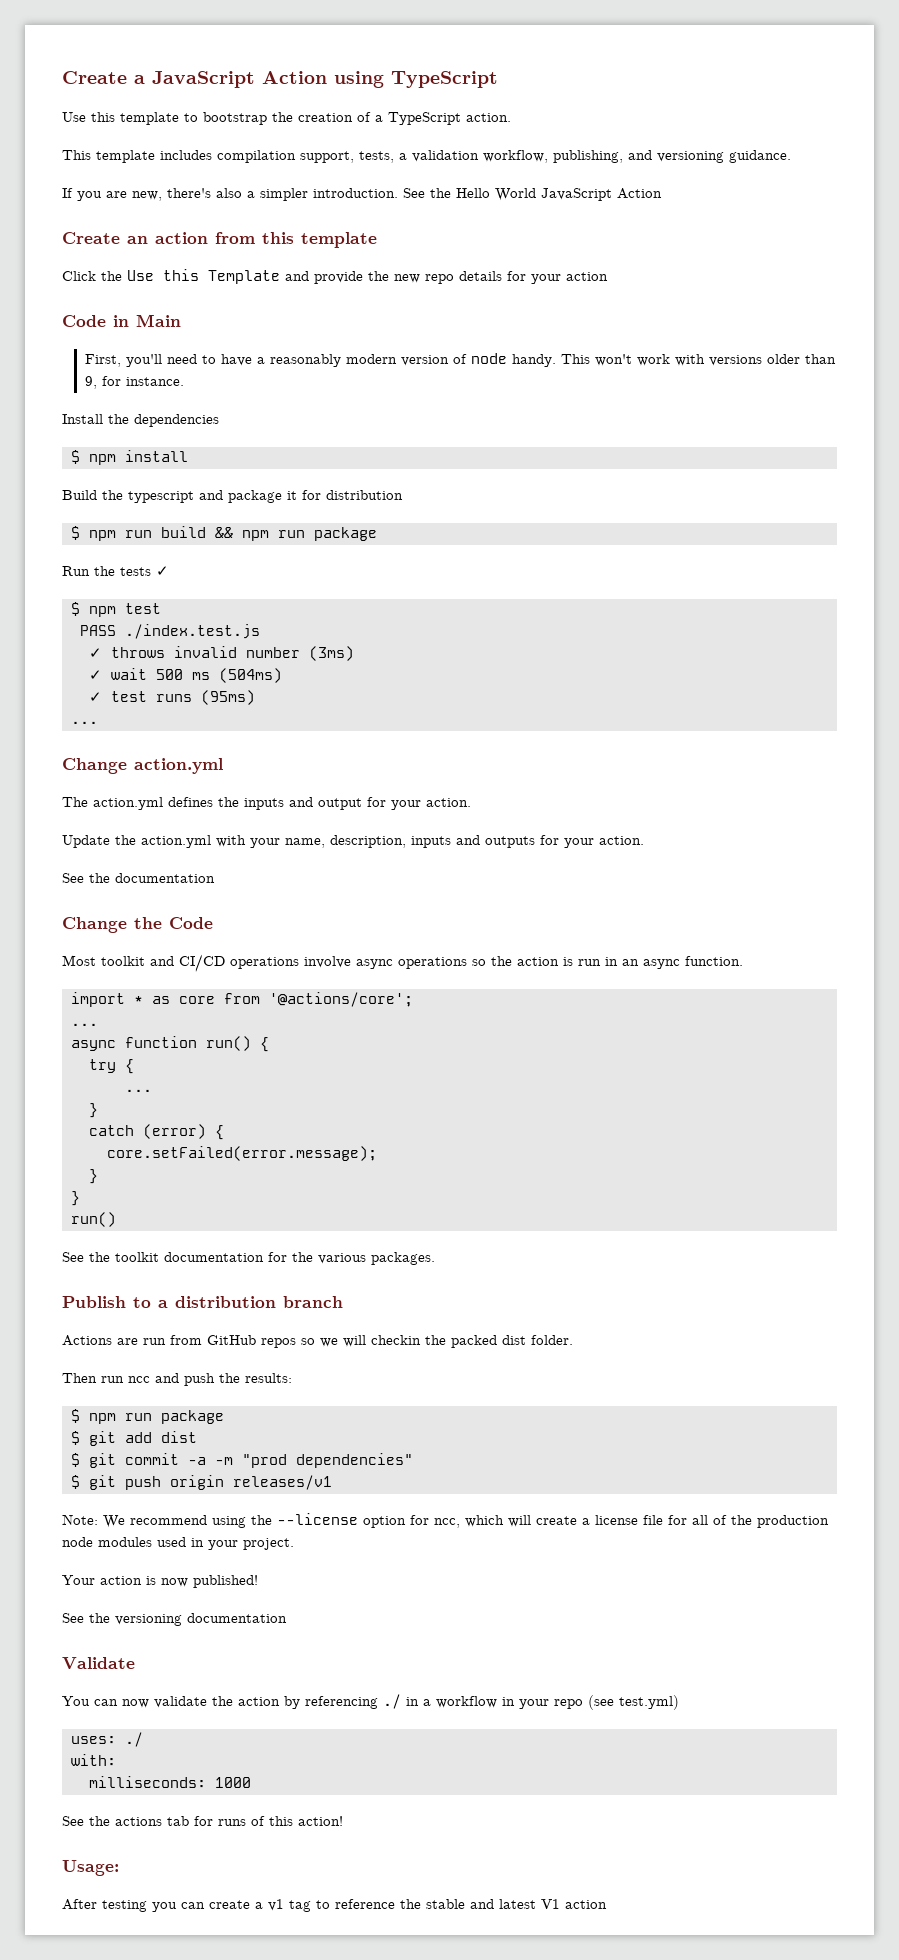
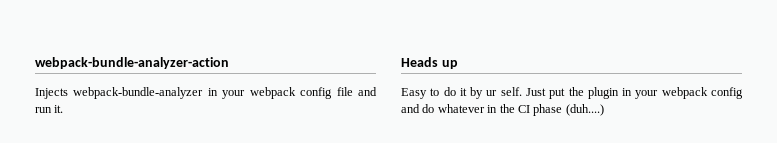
- Create a JavaScript Action using TypeScript
- Use this template to bootstrap the creation of a TypeScript action.
- This template includes compilation support, tests, a validation workflow, publishing, and versioning guidance.
- If you are new, there's also a simpler introduction. See the Hello World JavaScript Action
- Create an action from this template
- Click the Use this Template and provide the new repo details for your action
- Code in Main
- First, you'll need to have a reasonably modern version of node handy. This won't work with versions older than 9, for instance.
- Install the dependencies
- $ npm install
- Build the typescript and package it for distribution
- $ npm run build && npm run package
- Run the tests ✓
- $ npm test
- PASS ./index.test.js
- ✓ throws invalid number (3ms)
- ✓ wait 500 ms (504ms)
- ✓ test runs (95ms)
- ...
- Change action.yml
- The action.yml defines the inputs and output for your action.
- Update the action.yml with your name, description, inputs and outputs for your action.
- See the documentation
- Change the Code
- Most toolkit and CI/CD operations involve async operations so the action is run in an async function.
- import * as core from '@actions/core';
- ...
- async function run() {
- try {
- ...
- }
- catch (error) {
- core.setFailed(error.message);
- }
- }
- run()
- See the toolkit documentation for the various packages.
- Publish to a distribution branch
- Actions are run from GitHub repos so we will checkin the packed dist folder.
- Then run ncc and push the results:
- $ npm run package
- $ git add dist
- $ git commit -a -m "prod dependencies"
- $ git push origin releases/v1
- Note: We recommend using the --license option for ncc, which will create a license file for all of the production node modules used in your project.
- Your action is now published!
- See the versioning documentation
- Validate
- You can now validate the action by referencing ./ in a workflow in your repo (see test.yml)
- uses: ./
- with:
- milliseconds: 1000
- See the actions tab for runs of this action!
- Usage:
- After testing you can create a v1 tag to reference the stable and latest V1 action
+ webpack-bundle-analyzer-action
+ Injects webpack-bundle-analyzer in your webpack config file and run it.
+ Heads up
+ Easy to do it by ur self. Just put the plugin in your webpack config and do whatever in the CI phase (duh....)

